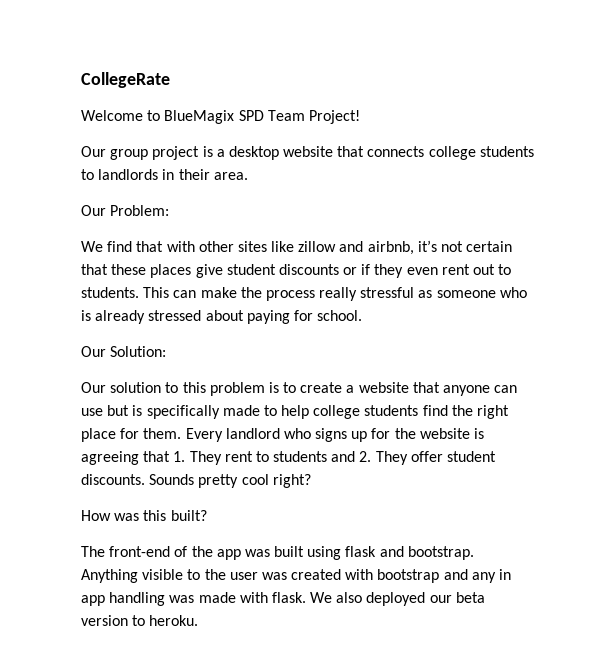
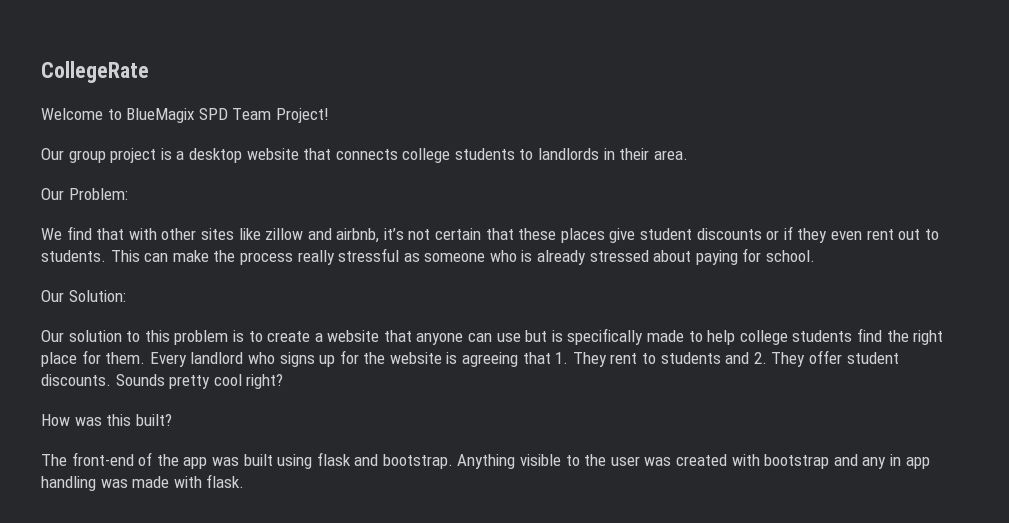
- We also deployed our beta version to heroku.

